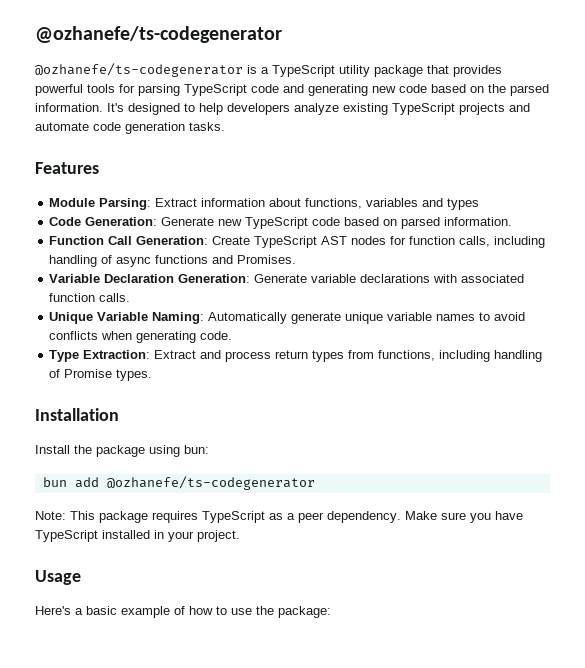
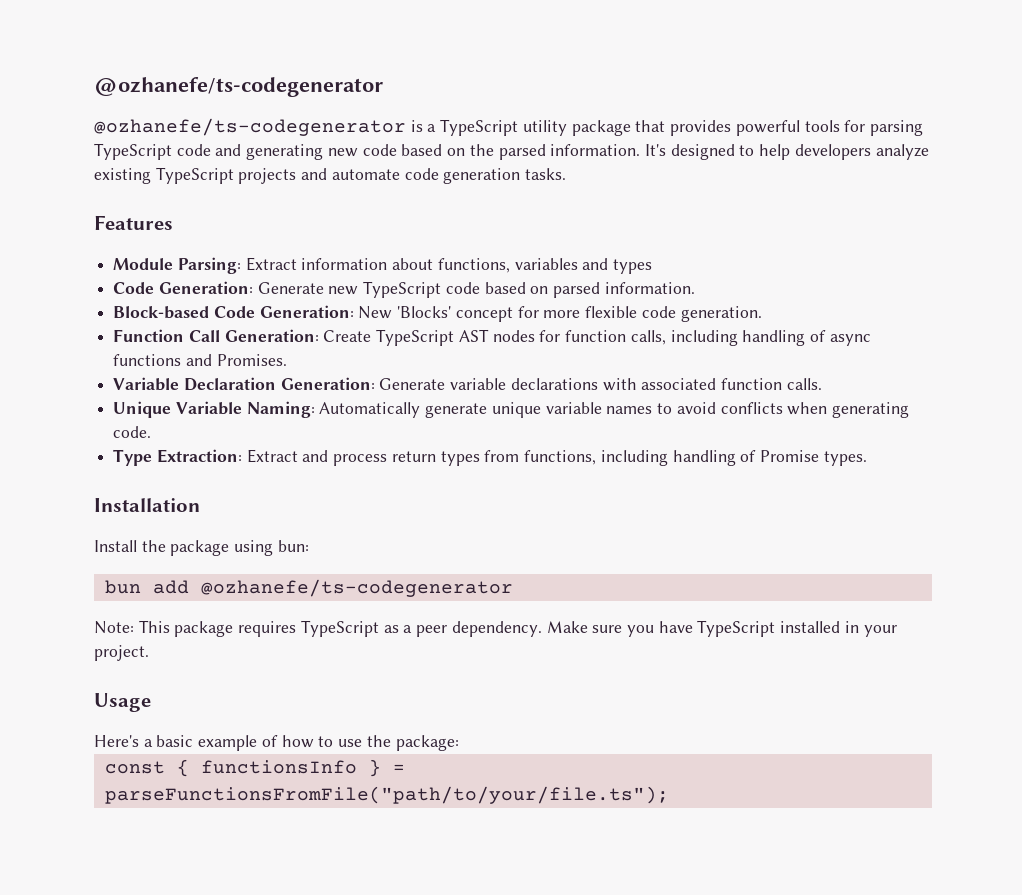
+ Block-based Code Generation: New 'Blocks' concept for more flexible code generation.
+ const { functionsInfo } = parseFunctionsFromFile("path/to/your/file.ts");

